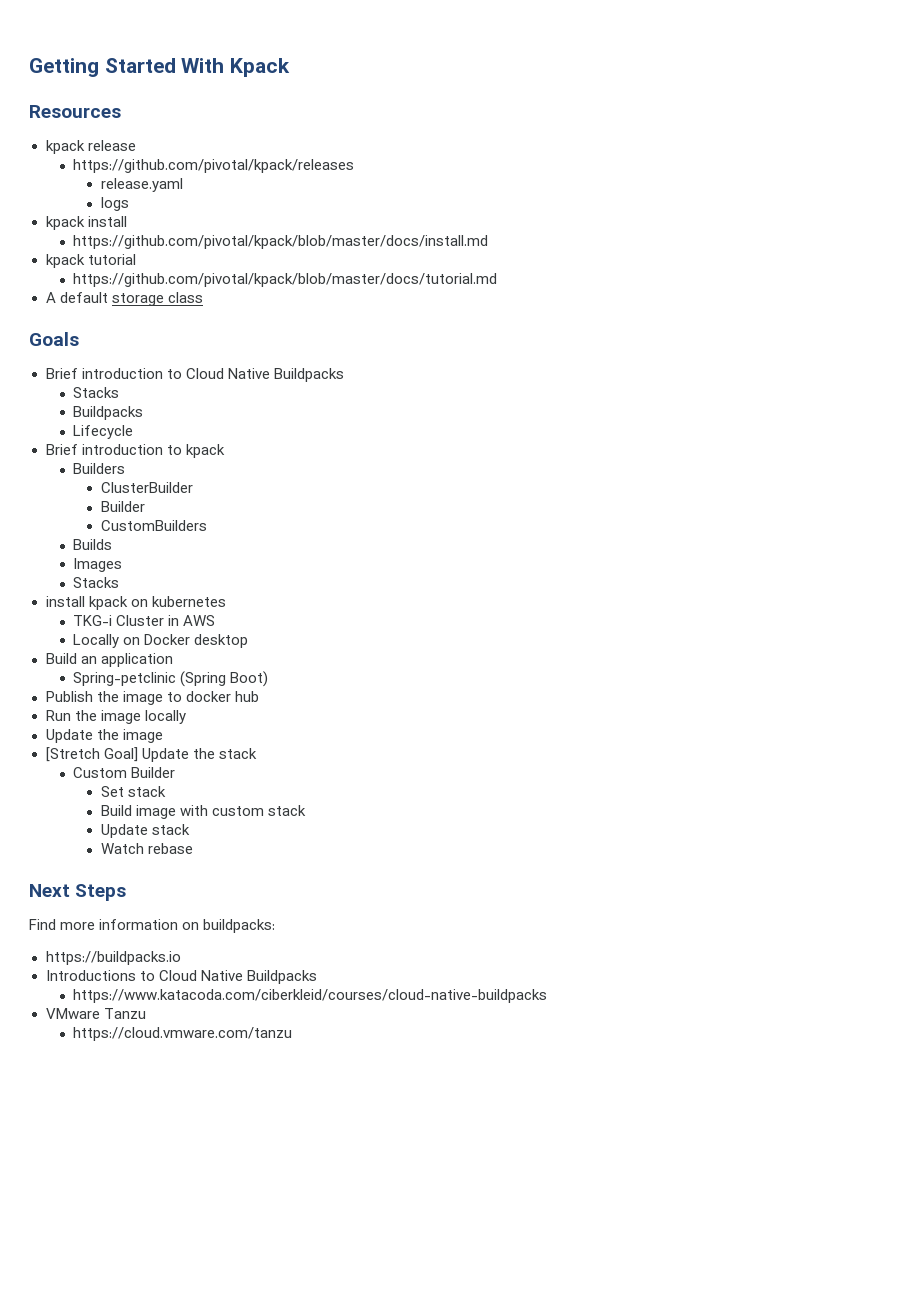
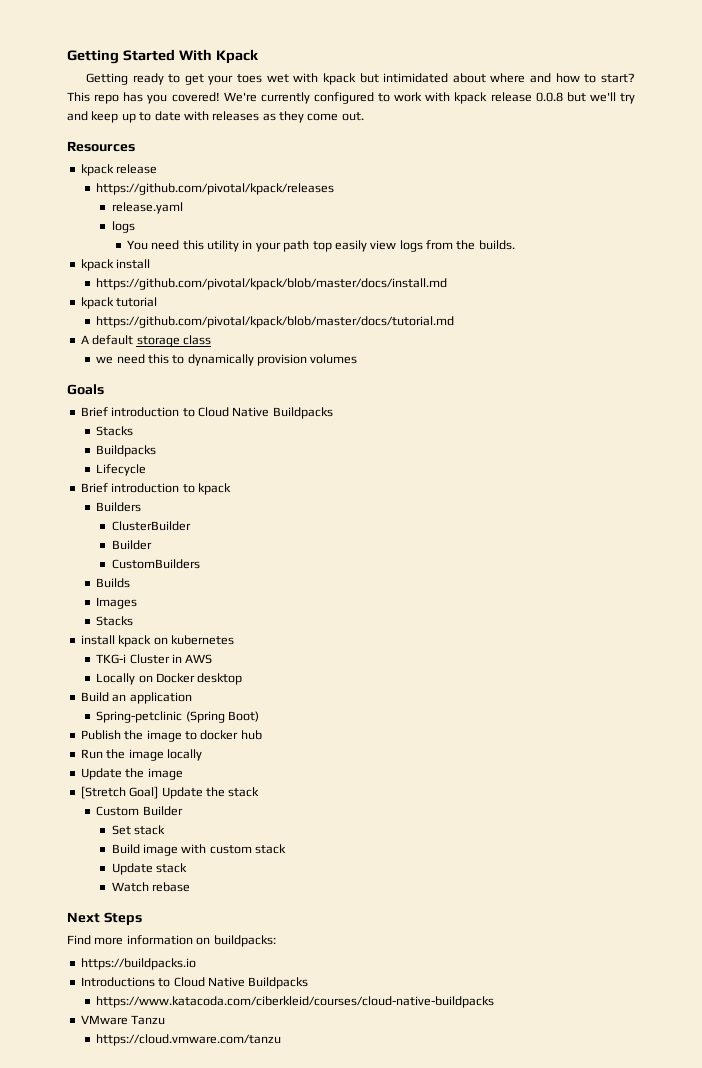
+ Getting ready to get your toes wet with kpack but intimidated about where and how to start? This repo has you covered! We're currently configured to work with kpack release 0.0.8 but we'll try and keep up to date with releases as they come out.
+ You need this utility in your path top easily view logs from the builds.
+ we need this to dynamically provision volumes

